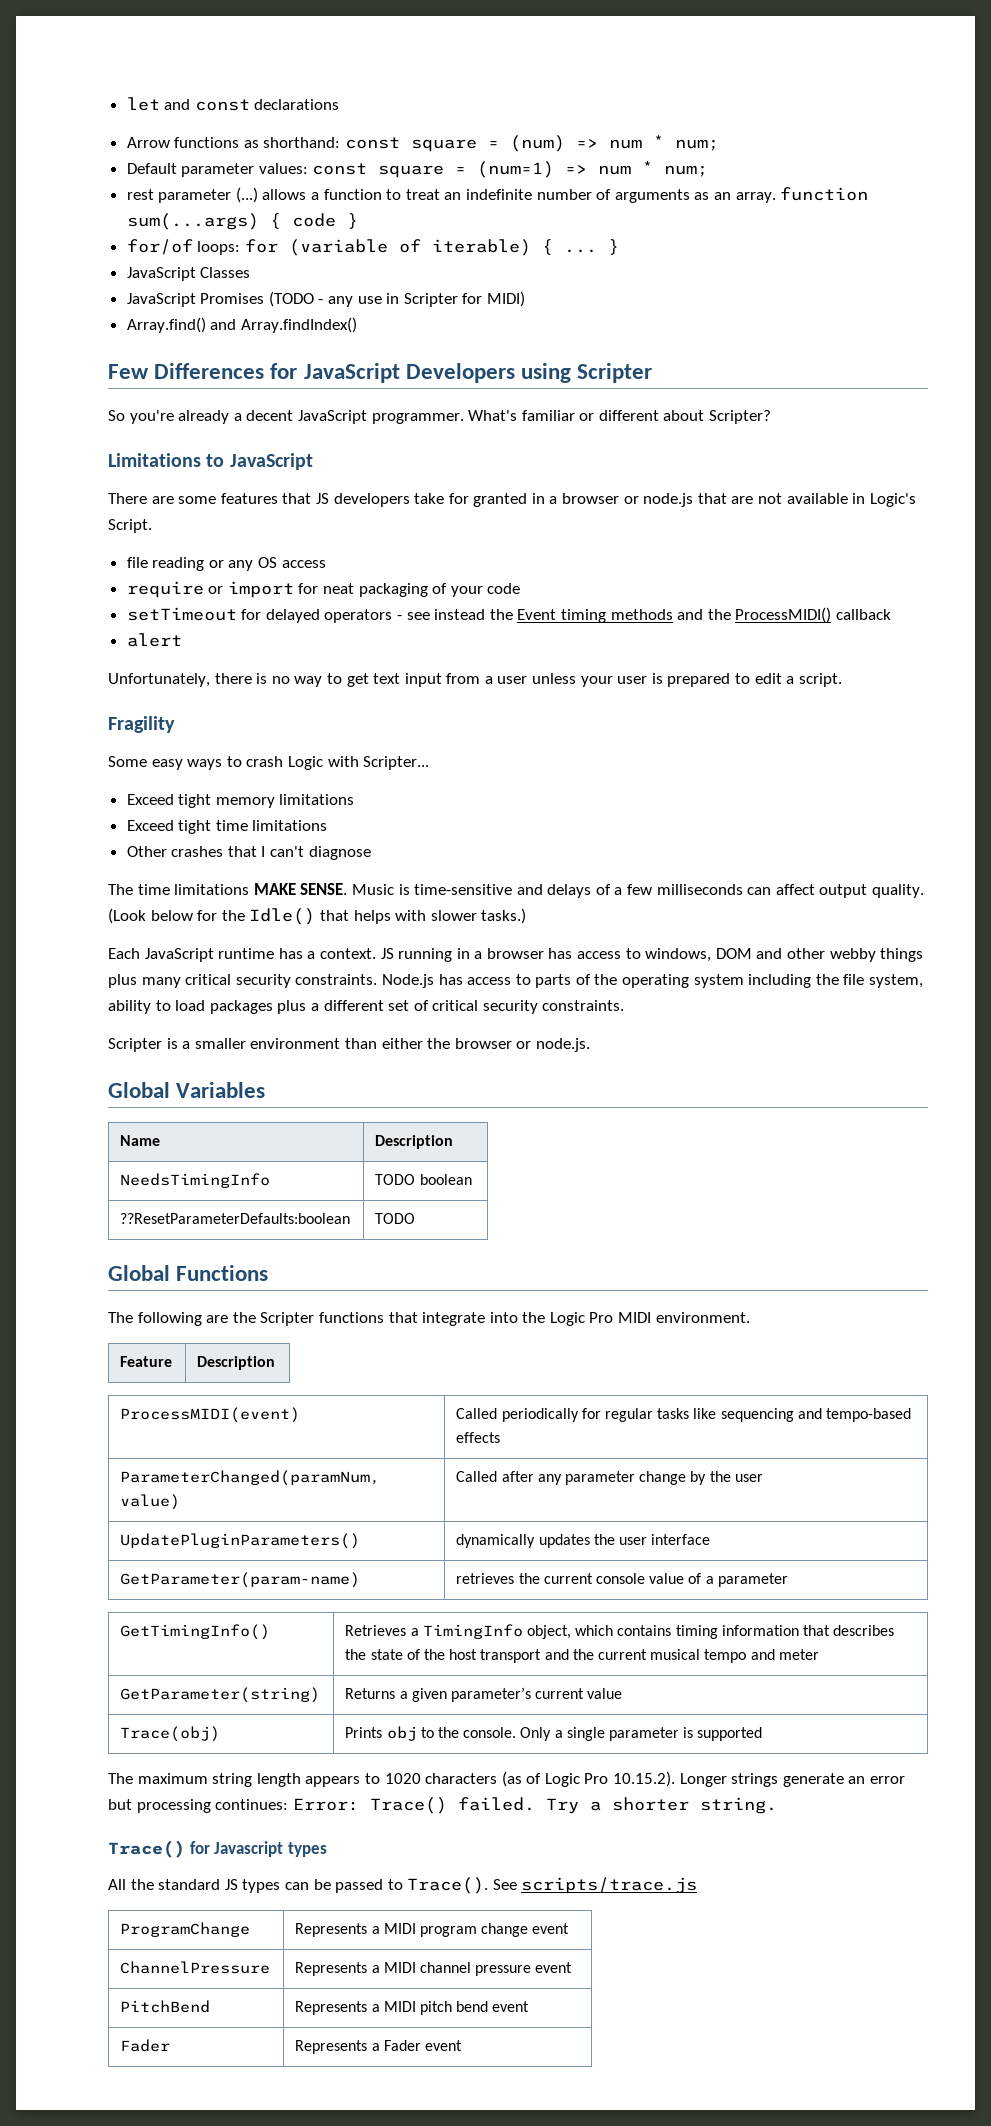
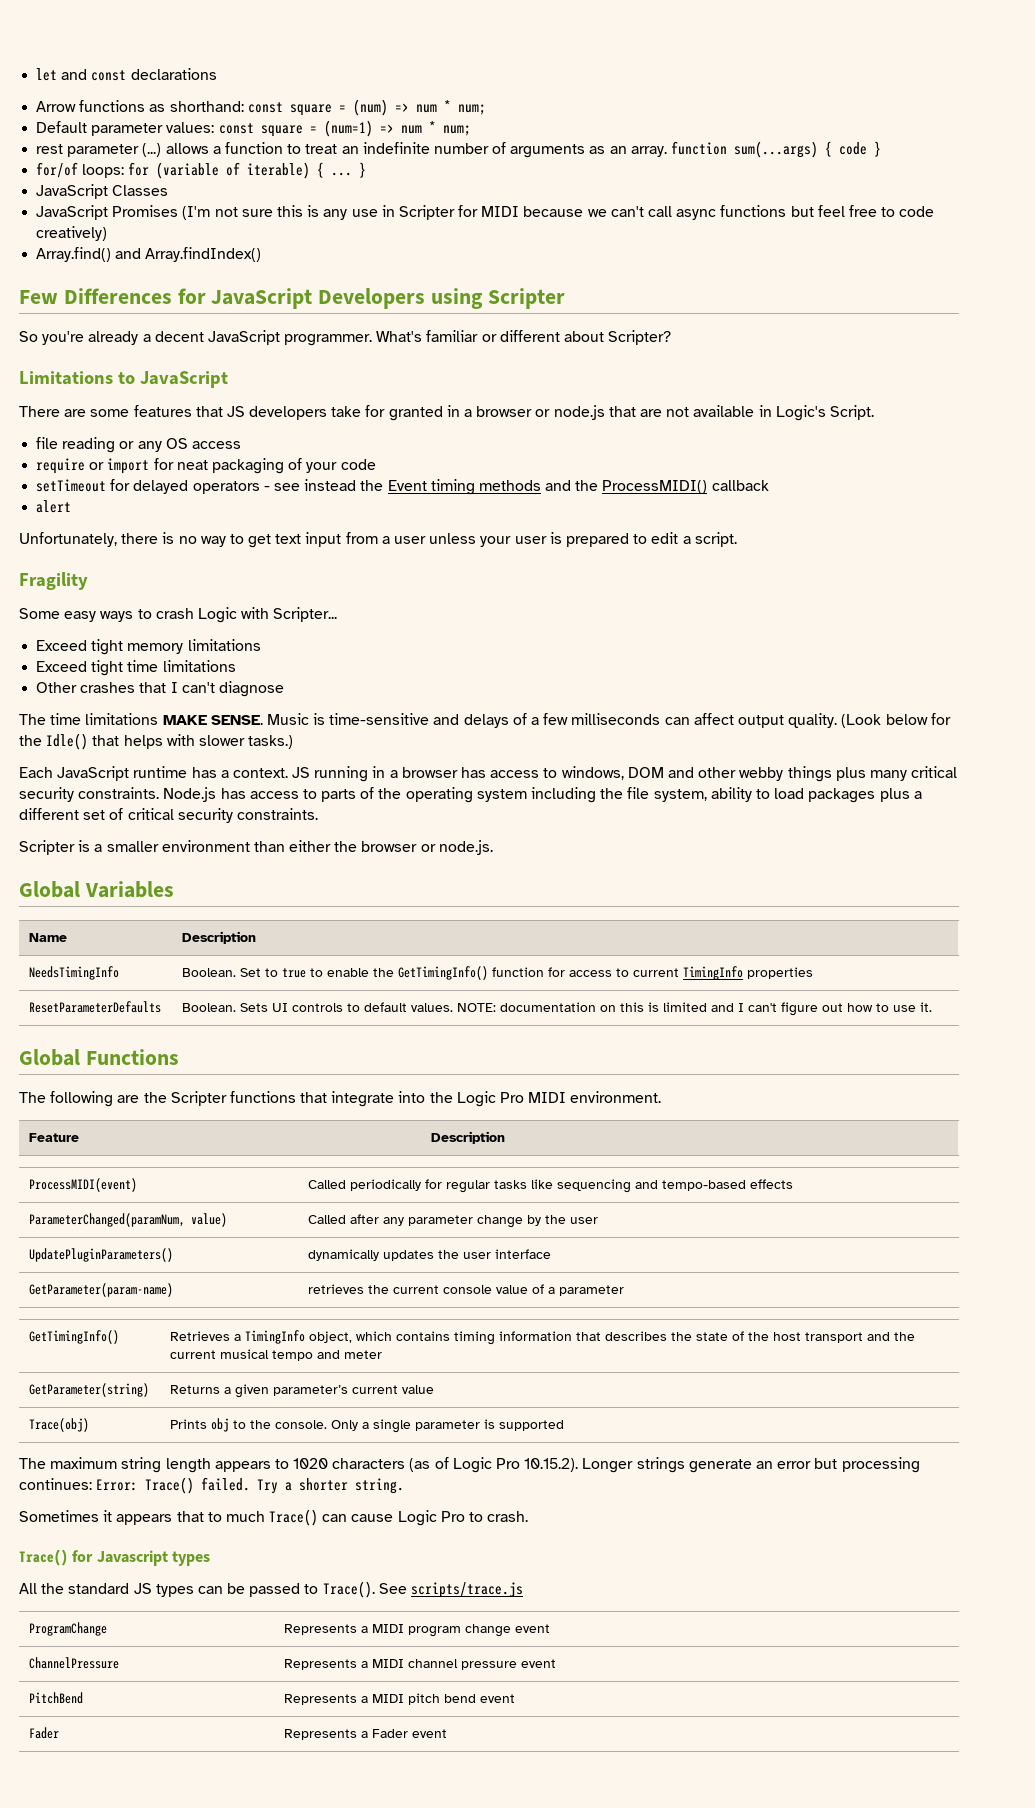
- JavaScript Promises (TODO - any use in Scripter for MIDI)
+ JavaScript Promises (I'm not sure this is any use in Scripter for MIDI because we can't call async functions but feel free to code creatively)
- NeedsTimingInfo | TODO boolean
- ??ResetParameterDefaults:boolean | TODO
+ NeedsTimingInfo | Boolean. Set to true to enable the GetTimingInfo() function for access to current TimingInfo properties
+ ResetParameterDefaults | Boolean. Sets UI controls to default values. NOTE: documentation on this is limited and I can't figure out how to use it.
+ Sometimes it appears that to much Trace() can cause Logic Pro to crash.

